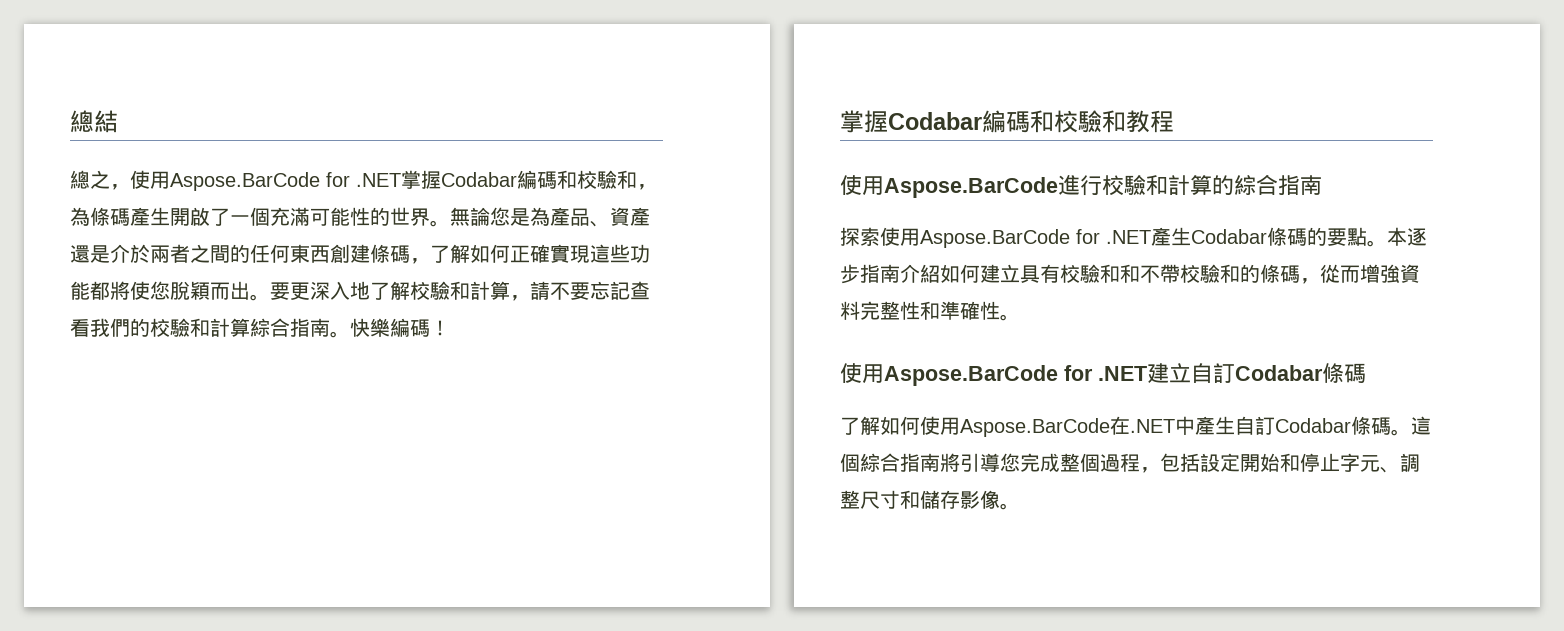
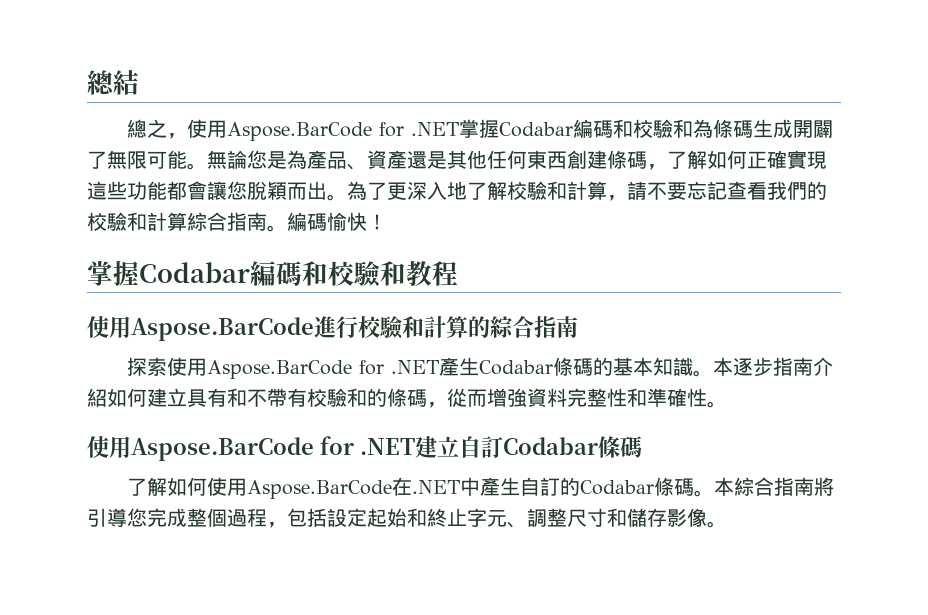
- 總之，使用Aspose.BarCode for .NET掌握Codabar編碼和校驗和，為條碼產生開啟了一個充滿可能性的世界。
+ 總之，使用Aspose.BarCode for .NET掌握Codabar編碼和校驗和為條碼生成開闢了無限可能。
- 無論您是為產品、資產還是介於兩者之間的任何東西創建條碼，了解如何正確實現這些功能都將使您脫穎而出。
+ 無論您是為產品、資產還是其他任何東西創建條碼，了解如何正確實現這些功能都會讓您脫穎而出。
- 要更深入地了解校驗和計算，請不要忘記查看我們的校驗和計算綜合指南。
+ 為了更深入地了解校驗和計算，請不要忘記查看我們的校驗和計算綜合指南。
- 快樂編碼！
+ 編碼愉快！
- 探索使用Aspose.BarCode for .NET產生Codabar條碼的要點。
+ 探索使用Aspose.BarCode for .NET產生Codabar條碼的基本知識。
- 本逐步指南介紹如何建立具有校驗和和不帶校驗和的條碼，從而增強資料完整性和準確性。
+ 本逐步指南介紹如何建立具有和不帶有校驗和的條碼，從而增強資料完整性和準確性。
- 了解如何使用Aspose.BarCode在.NET中產生自訂Codabar條碼。
+ 了解如何使用Aspose.BarCode在.NET中產生自訂的Codabar條碼。
- 這個綜合指南將引導您完成整個過程，包括設定開始和停止字元、調整尺寸和儲存影像。
+ 本綜合指南將引導您完成整個過程，包括設定起始和終止字元、調整尺寸和儲存影像。

